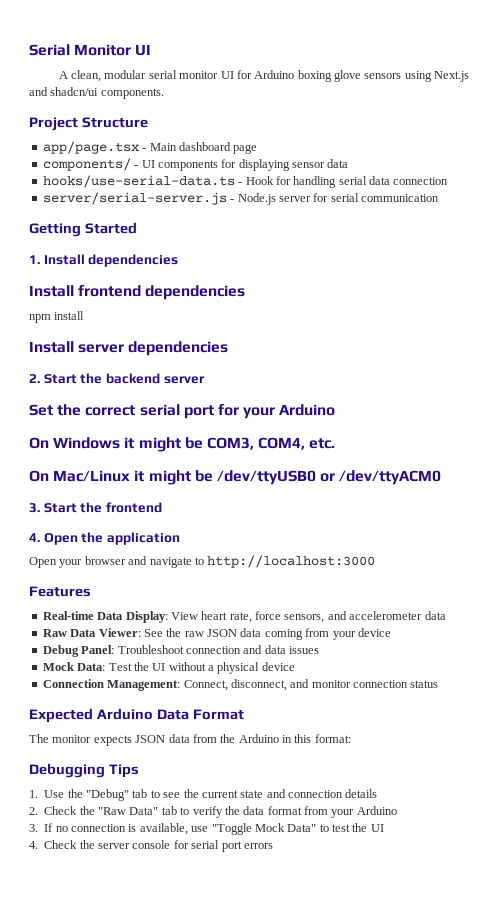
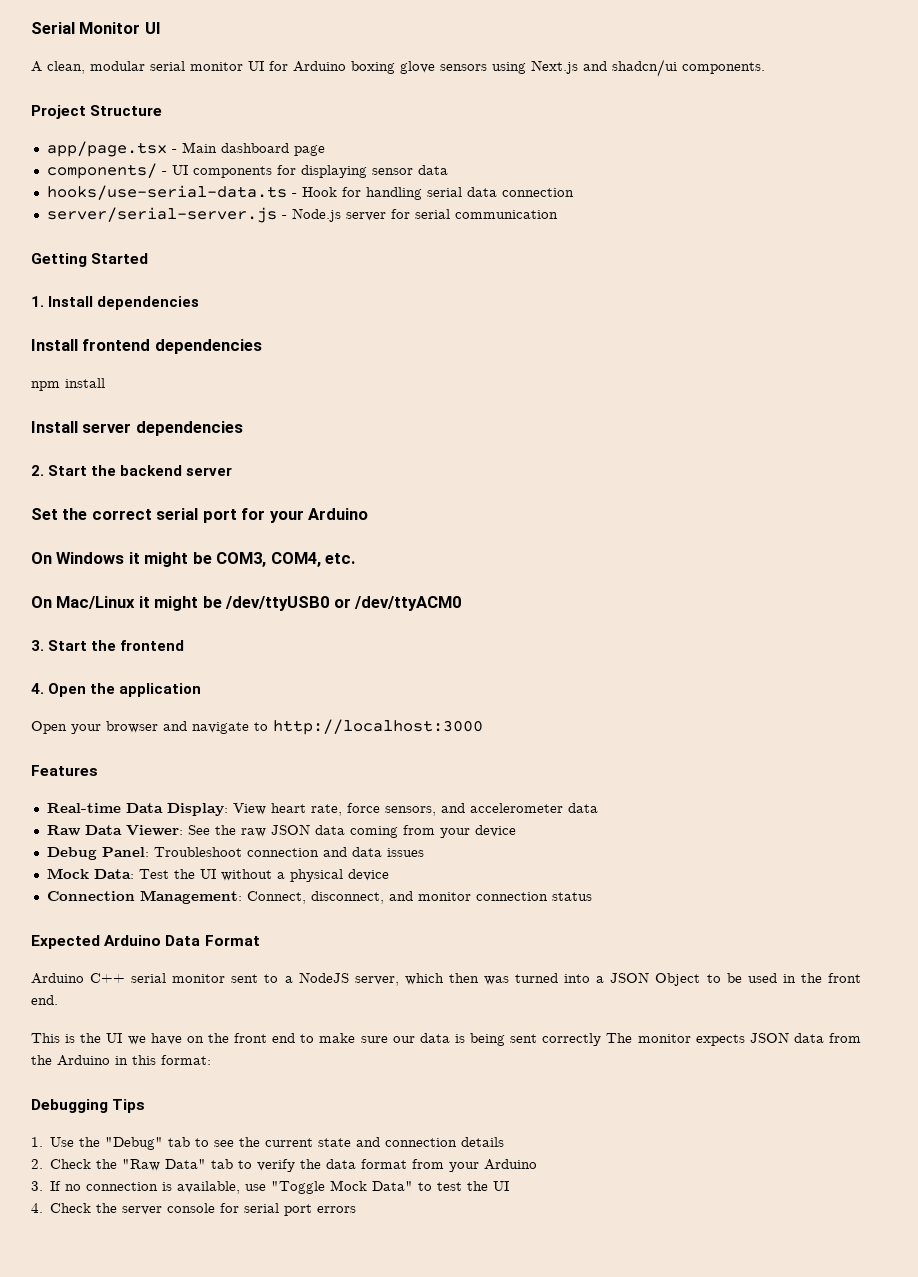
- The monitor expects JSON data from the Arduino in this format:
+ Arduino C++ serial monitor sent to a NodeJS server, which then was turned into a JSON Object to be used in the front end.
+ This is the UI we have on the front end to make sure our data is being sent correctly The monitor expects JSON data from the Arduino in this format:

